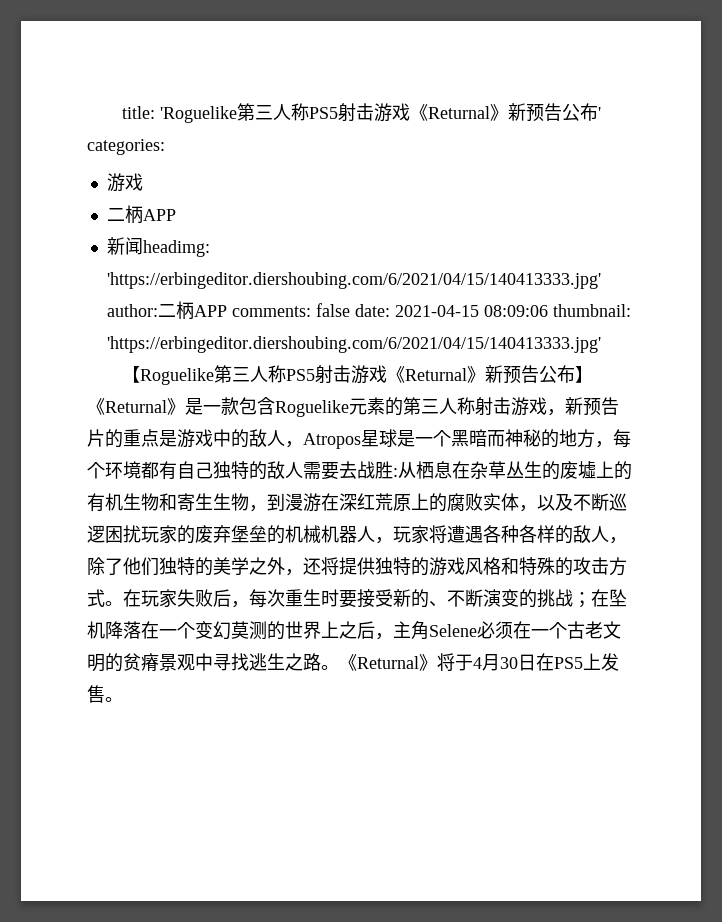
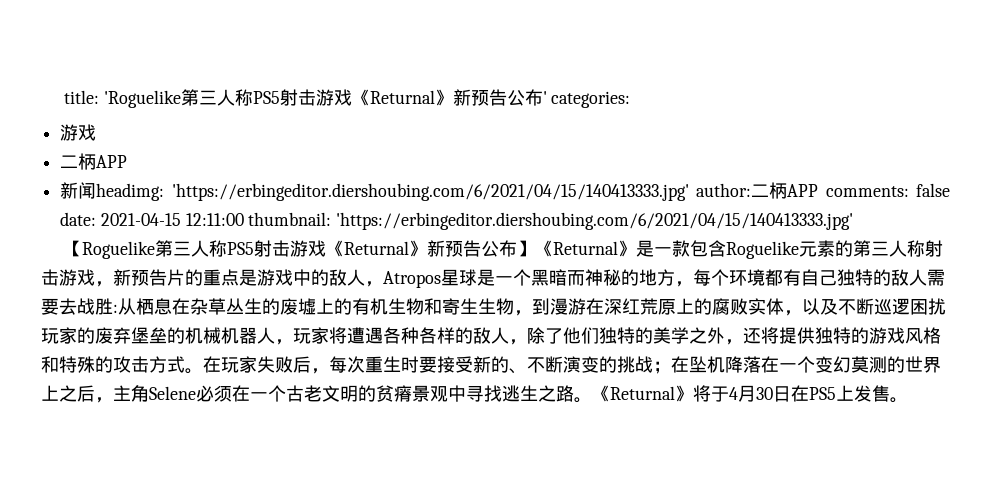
- 新闻headimg: 'https://erbingeditor.diershoubing.com/6/2021/04/15/140413333.jpg' author:二柄APP comments: false date: 2021-04-15 08:09:06 thumbnail: 'https://erbingeditor.diershoubing.com/6/2021/04/15/140413333.jpg'
+ 新闻headimg: 'https://erbingeditor.diershoubing.com/6/2021/04/15/140413333.jpg' author:二柄APP comments: false date: 2021-04-15 12:11:00 thumbnail: 'https://erbingeditor.diershoubing.com/6/2021/04/15/140413333.jpg'

